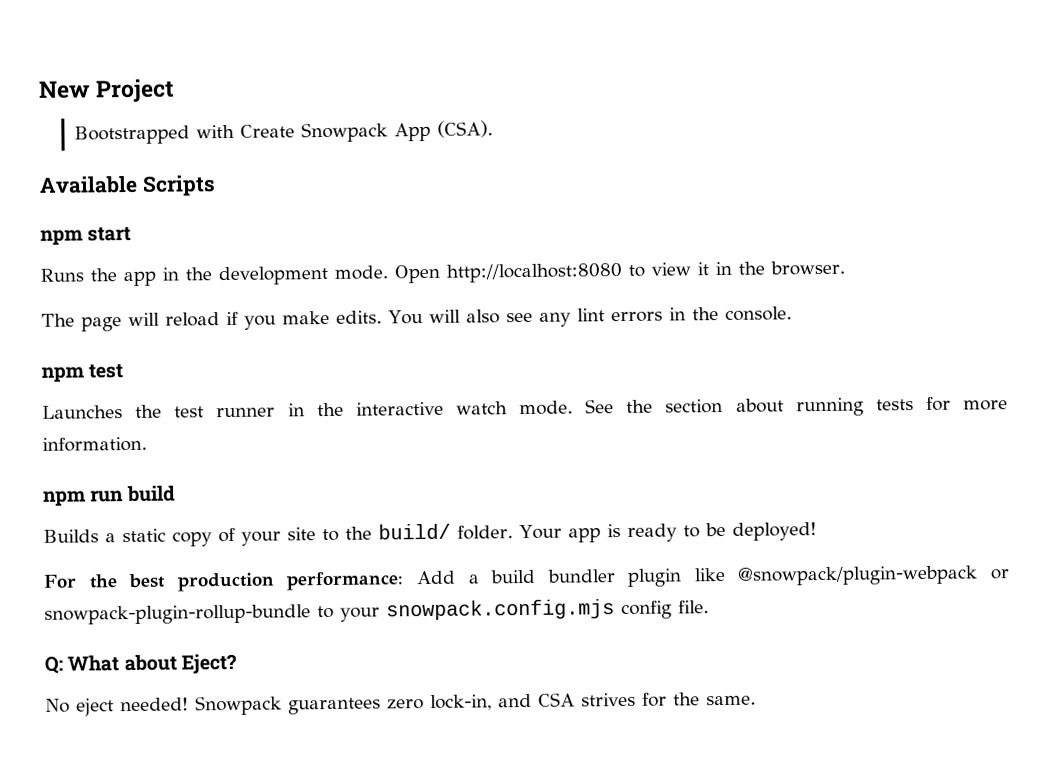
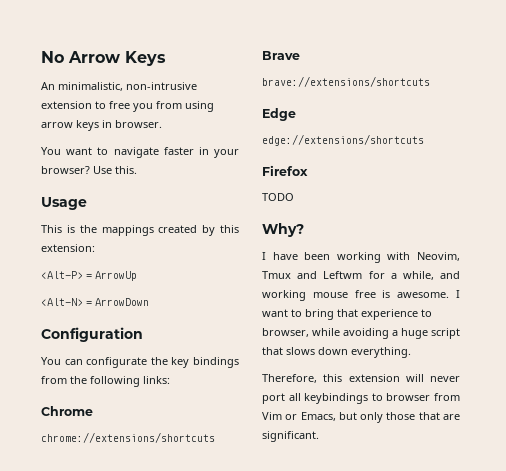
- New Project
- Bootstrapped with Create Snowpack App (CSA).
- Available Scripts
- npm start
- Runs the app in the development mode. Open http://localhost:8080 to view it in the browser.
- The page will reload if you make edits. You will also see any lint errors in the console.
- npm test
- Launches the test runner in the interactive watch mode. See the section about running tests for more information.
- npm run build
- Builds a static copy of your site to the build/ folder. Your app is ready to be deployed!
- For the best production performance: Add a build bundler plugin like @snowpack/plugin-webpack or snowpack-plugin-rollup-bundle to your snowpack.config.mjs config file.
- Q: What about Eject?
- No eject needed! Snowpack guarantees zero lock-in, and CSA strives for the same.
+ No Arrow Keys
+ An minimalistic, non-intrusive extension to free you from using arrow keys in browser.
+ You want to navigate faster in your browser? Use this.
+ Usage
+ This is the mappings created by this extension:
+ <Alt-P> = ArrowUp
+ <Alt-N> = ArrowDown
+ Configuration
+ You can configurate the key bindings from the following links:
+ Chrome
+ chrome://extensions/shortcuts
+ Brave
+ brave://extensions/shortcuts
+ Edge
+ edge://extensions/shortcuts
+ Firefox
+ TODO
+ Why?
+ I have been working with Neovim, Tmux and Leftwm for a while, and working mouse free is awesome. I want to bring that experience to browser, while avoiding a huge script that slows down everything.
+ Therefore, this extension will never port all keybindings to browser from Vim or Emacs, but only those that are significant.

